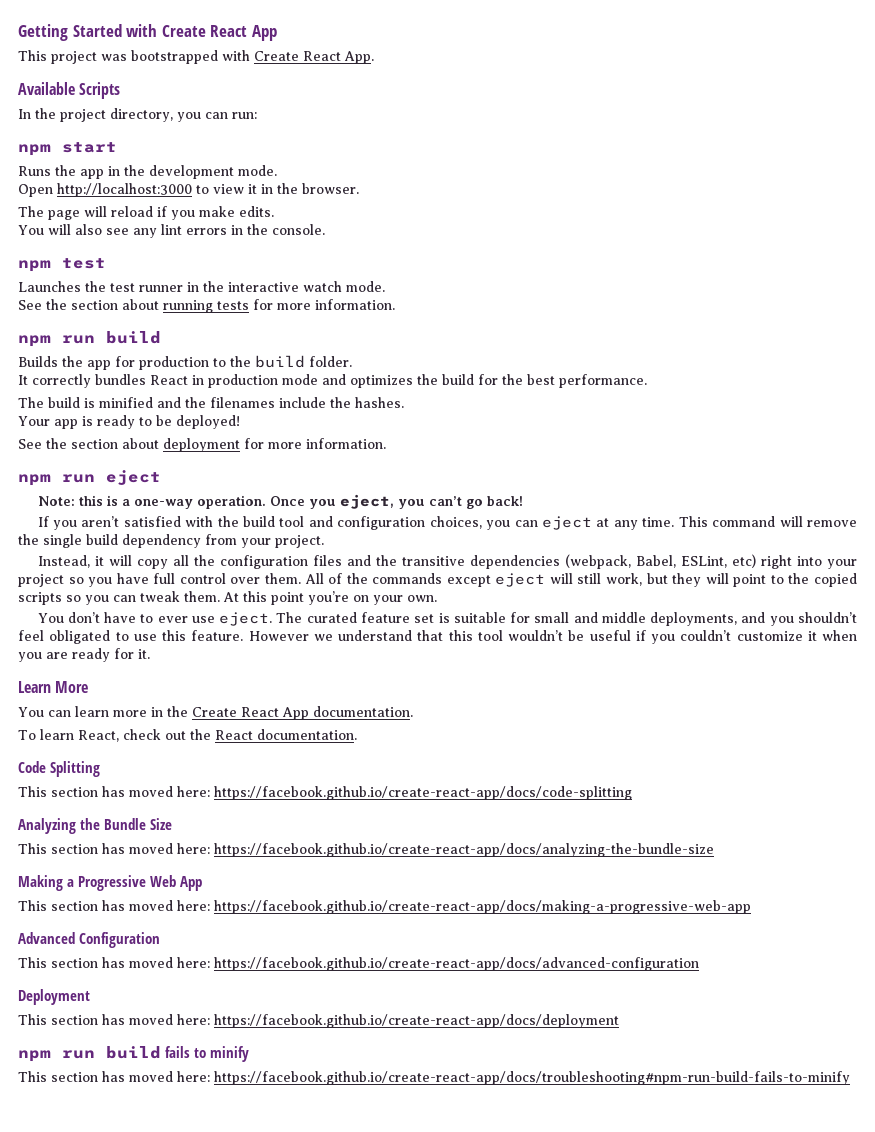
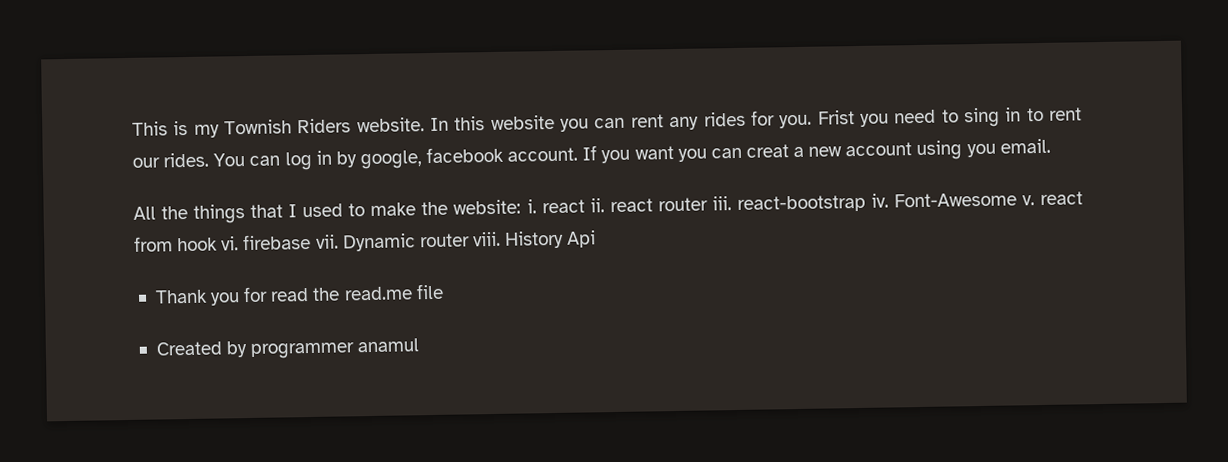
- Getting Started with Create React App
- This project was bootstrapped with Create React App.
- Available Scripts
- In the project directory, you can run:
- npm start
- Runs the app in the development mode.
- Open http://localhost:3000 to view it in the browser.
- The page will reload if you make edits.
- You will also see any lint errors in the console.
- npm test
- Launches the test runner in the interactive watch mode.
- See the section about running tests for more information.
- npm run build
- Builds the app for production to the build folder.
- It correctly bundles React in production mode and optimizes the build for the best performance.
- The build is minified and the filenames include the hashes.
- Your app is ready to be deployed!
- See the section about deployment for more information.
- npm run eject
- Note: this is a one-way operation. Once you eject, you can’t go back!
- If you aren’t satisfied with the build tool and configuration choices, you can eject at any time. This command will remove the single build dependency from your project.
- Instead, it will copy all the configuration files and the transitive dependencies (webpack, Babel, ESLint, etc) right into your project so you have full control over them. All of the commands except eject will still work, but they will point to the copied scripts so you can tweak them. At this point you’re on your own.
- You don’t have to ever use eject. The curated feature set is suitable for small and middle deployments, and you shouldn’t feel obligated to use this feature. However we understand that this tool wouldn’t be useful if you couldn’t customize it when you are ready for it.
- Learn More
- You can learn more in the Create React App documentation.
- To learn React, check out the React documentation.
- Code Splitting
- This section has moved here: https://facebook.github.io/create-react-app/docs/code-splitting
- Analyzing the Bundle Size
- This section has moved here: https://facebook.github.io/create-react-app/docs/analyzing-the-bundle-size
- Making a Progressive Web App
- This section has moved here: https://facebook.github.io/create-react-app/docs/making-a-progressive-web-app
- Advanced Configuration
- This section has moved here: https://facebook.github.io/create-react-app/docs/advanced-configuration
- Deployment
- This section has moved here: https://facebook.github.io/create-react-app/docs/deployment
- npm run build fails to minify
- This section has moved here: https://facebook.github.io/create-react-app/docs/troubleshooting#npm-run-build-fails-to-minify
+ This is my Townish Riders website. In this website you can rent any rides for you. Frist you need to sing in to rent our rides. You can log in by google, facebook account. If you want you can creat a new account using you email.
+ All the things that I used to make the website: i. react ii. react router iii. react-bootstrap iv. Font-Awesome v. react from hook vi. firebase vii. Dynamic router viii. History Api
+ Thank you for read the read.me file
+ Created by programmer anamul

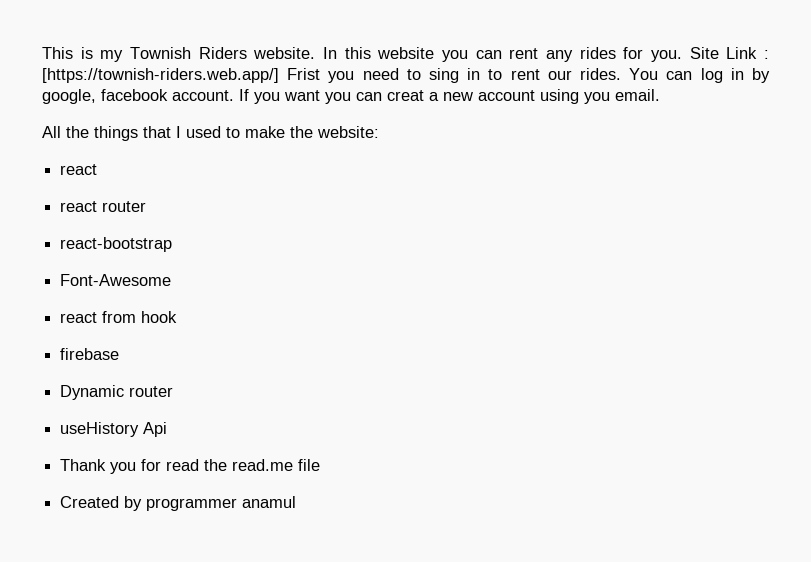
- Frist you need to sing in to rent our rides.
+ Site Link : [https://townish-riders.web.app/] Frist you need to sing in to rent our rides.
- All the things that I used to make the website: i. react ii. react router iii. react-bootstrap iv. Font-Awesome v. react from hook vi. firebase vii. Dynamic router viii. History Api
+ All the things that I used to make the website:
+ react
+ react router
+ react-bootstrap
+ Font-Awesome
+ react from hook
+ firebase
+ Dynamic router
+ useHistory Api

